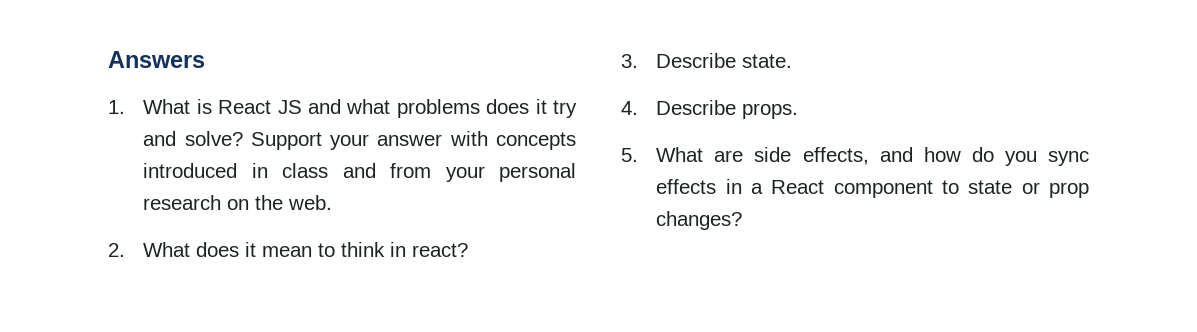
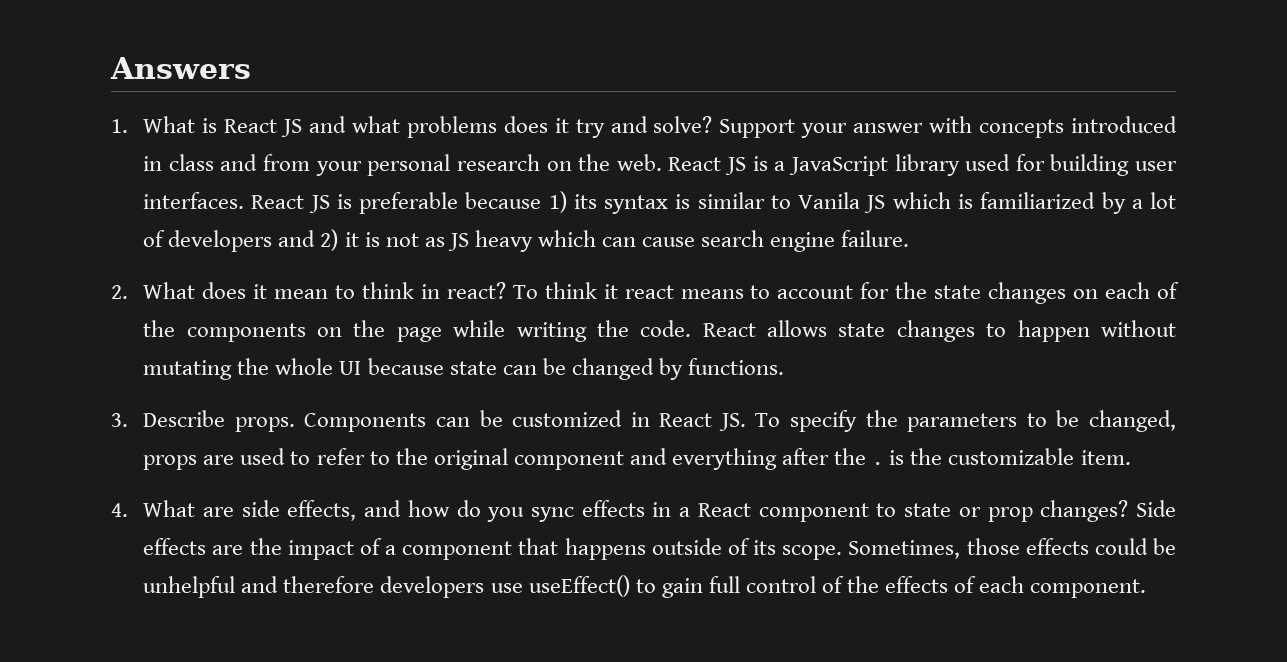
+ React JS is a JavaScript library used for building user interfaces. React JS is preferable because 1) its syntax is similar to Vanila JS which is familiarized by a lot of developers and 2) it is not as JS heavy which can cause search engine failure.
- 2. What does it mean to think in react?
- 3. Describe state.
- 4. Describe props.
- 5. What are side effects, and how do you sync effects in a React component to state or prop changes?
+ 2. What does it mean to think in react? To think it react means to account for the state changes on each of the components on the page while writing the code. React allows state changes to happen without mutating the whole UI because state can be changed by functions.
+ 3. Describe props. Components can be customized in React JS. To specify the parameters to be changed, props are used to refer to the original component and everything after the . is the customizable item.
+ 4. What are side effects, and how do you sync effects in a React component to state or prop changes?
+ Side effects are the impact of a component that happens outside of its scope. Sometimes, those effects could be unhelpful and therefore developers use useEffect() to gain full control of the effects of each component.

